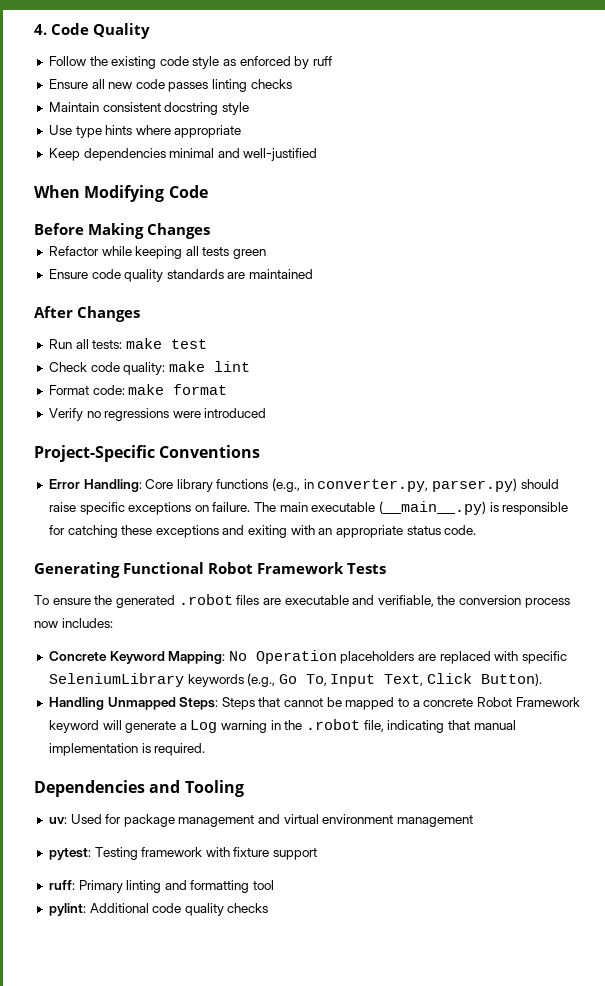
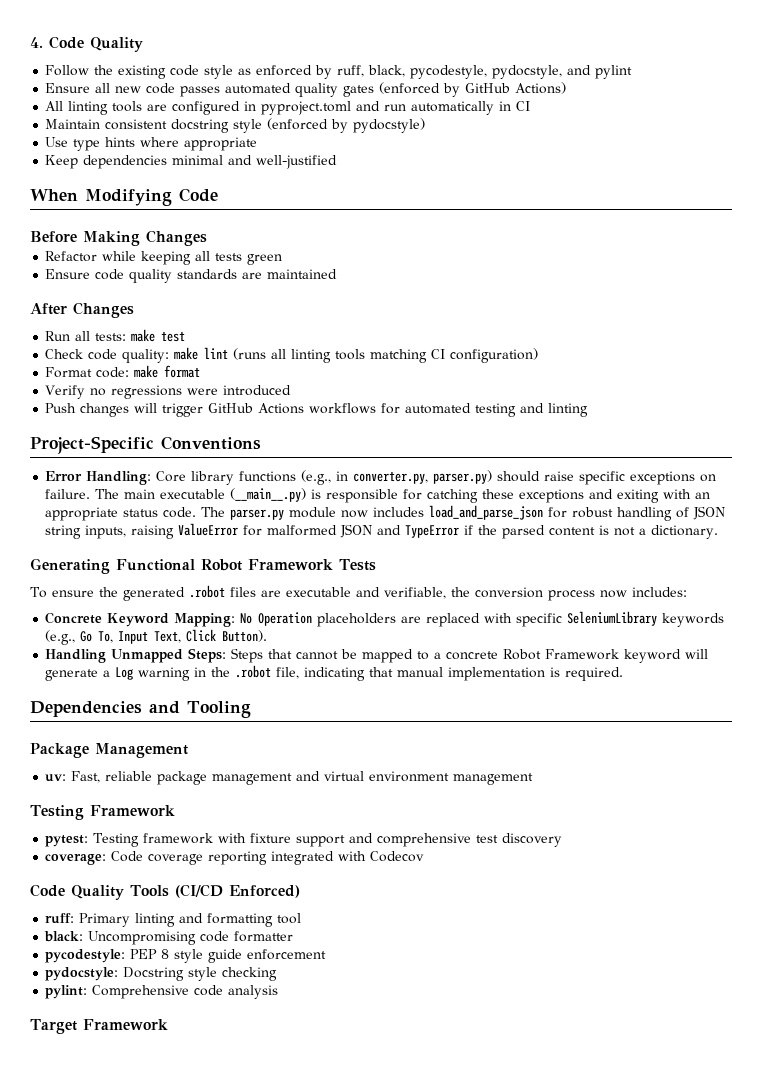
- Follow the existing code style as enforced by ruff
+ Follow the existing code style as enforced by ruff, black, pycodestyle, pydocstyle, and pylint
- Ensure all new code passes linting checks
+ Ensure all new code passes automated quality gates (enforced by GitHub Actions)
+ All linting tools are configured in pyproject.toml and run automatically in CI
- Maintain consistent docstring style
+ Maintain consistent docstring style (enforced by pydocstyle)
- Check code quality: make lint
+ Check code quality: make lint (runs all linting tools matching CI configuration)
+ Push changes will trigger GitHub Actions workflows for automated testing and linting
+ The parser.py module now includes load_and_parse_json for robust handling of JSON string inputs, raising ValueError for malformed JSON and TypeError if the parsed content is not a dictionary.
+ Package Management
- uv: Used for package management and virtual environment management
+ uv: Fast, reliable package management and virtual environment management
+ Testing Framework
- pytest: Testing framework with fixture support
+ pytest: Testing framework with fixture support and comprehensive test discovery
+ coverage: Code coverage reporting integrated with Codecov
+ Code Quality Tools (CI/CD Enforced)
- pylint: Additional code quality checks
+ black: Uncompromising code formatter
+ pycodestyle: PEP 8 style guide enforcement
+ pydocstyle: Docstring style checking
+ pylint: Comprehensive code analysis
+ Target Framework

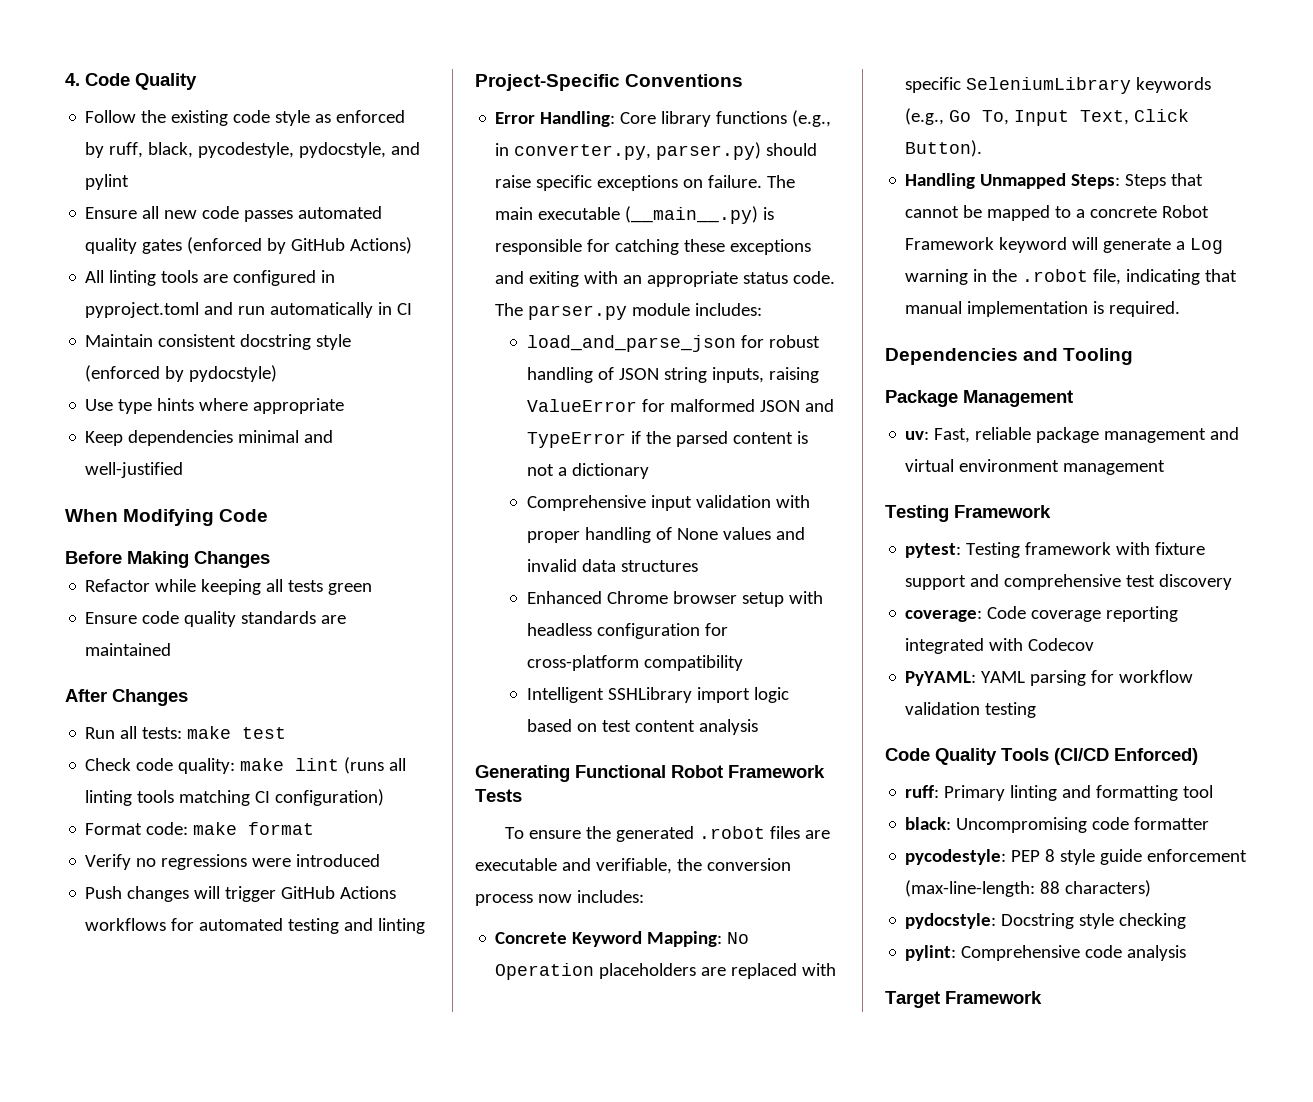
- The parser.py module now includes load_and_parse_json for robust handling of JSON string inputs, raising ValueError for malformed JSON and TypeError if the parsed content is not a dictionary.
+ The parser.py module includes:
+ load_and_parse_json for robust handling of JSON string inputs, raising ValueError for malformed JSON and TypeError if the parsed content is not a dictionary
+ Comprehensive input validation with proper handling of None values and invalid data structures
+ Enhanced Chrome browser setup with headless configuration for cross-platform compatibility
+ Intelligent SSHLibrary import logic based on test content analysis
+ PyYAML: YAML parsing for workflow validation testing
- pycodestyle: PEP 8 style guide enforcement
+ pycodestyle: PEP 8 style guide enforcement (max-line-length: 88 characters)

